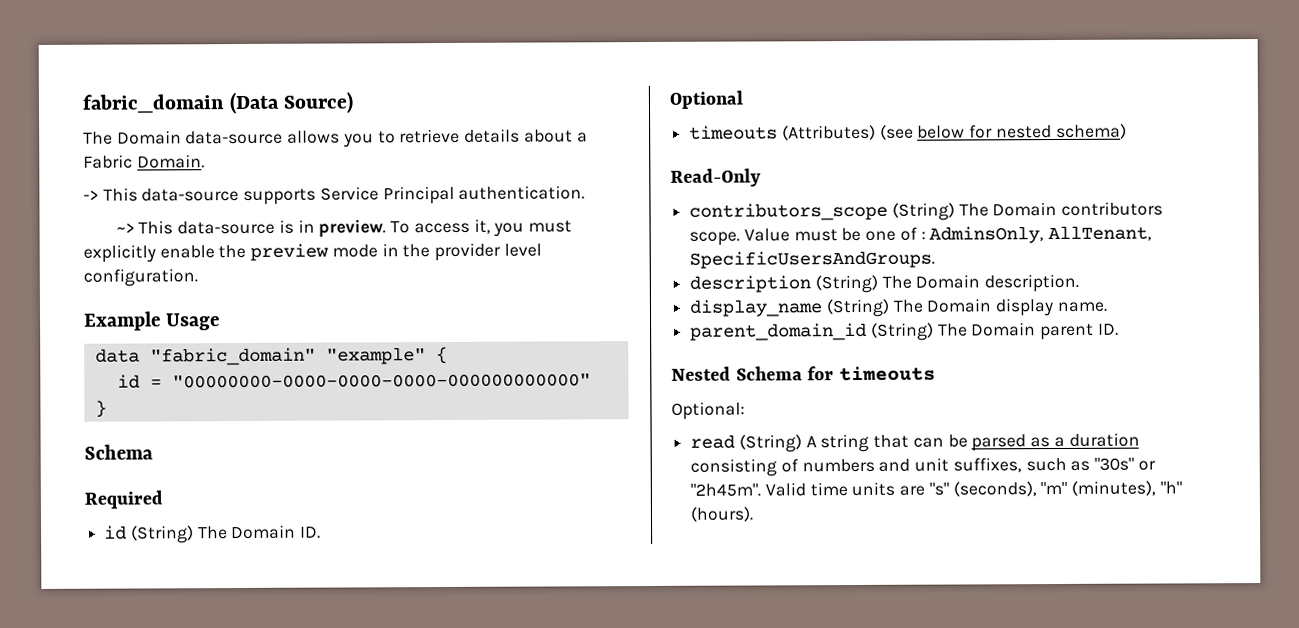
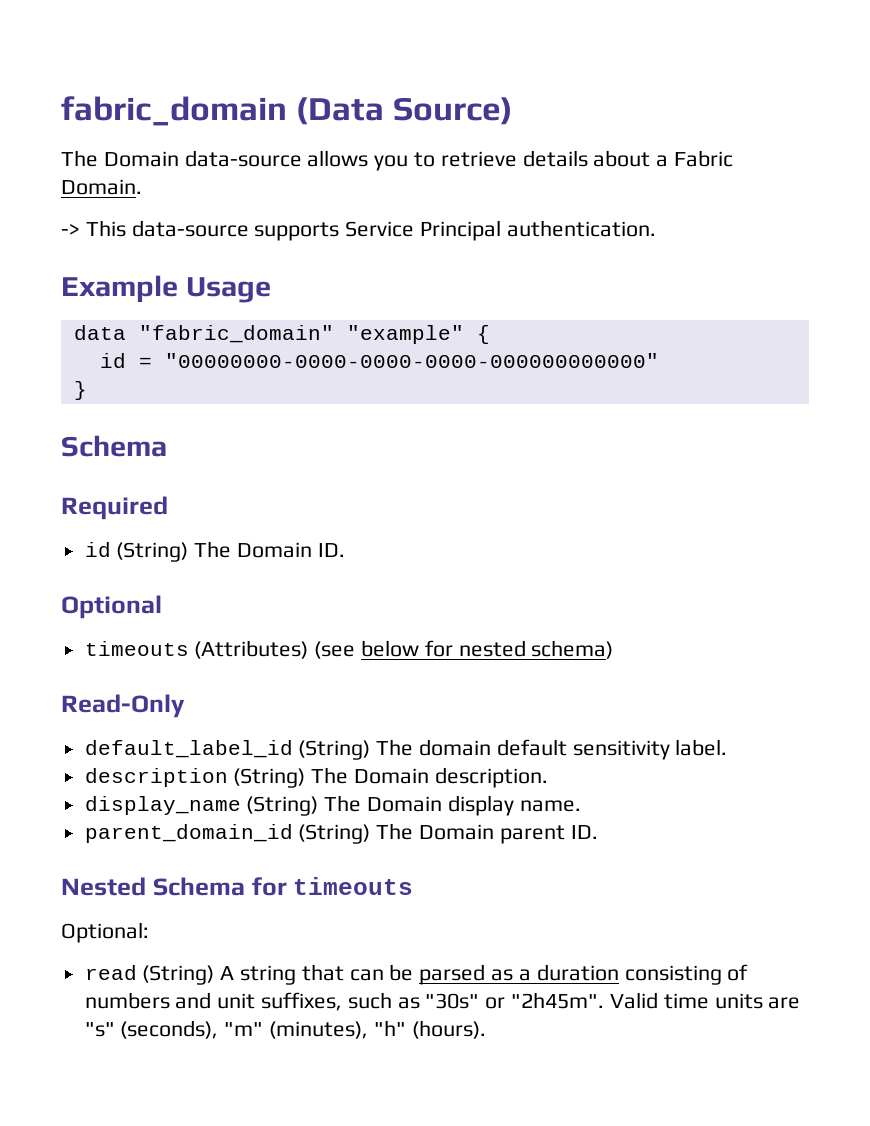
- ~> This data-source is in preview. To access it, you must explicitly enable the preview mode in the provider level configuration.
- contributors_scope (String) The Domain contributors scope. Value must be one of : AdminsOnly, AllTenant, SpecificUsersAndGroups.
+ default_label_id (String) The domain default sensitivity label.

